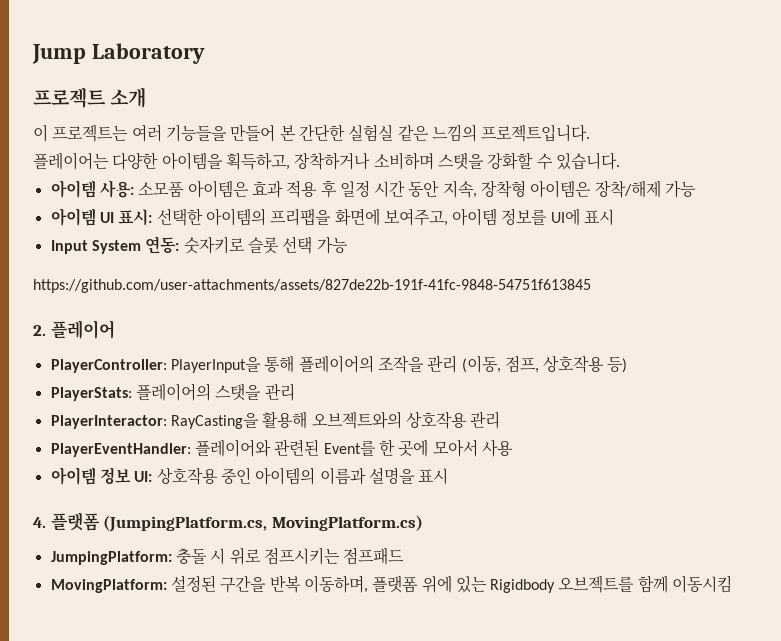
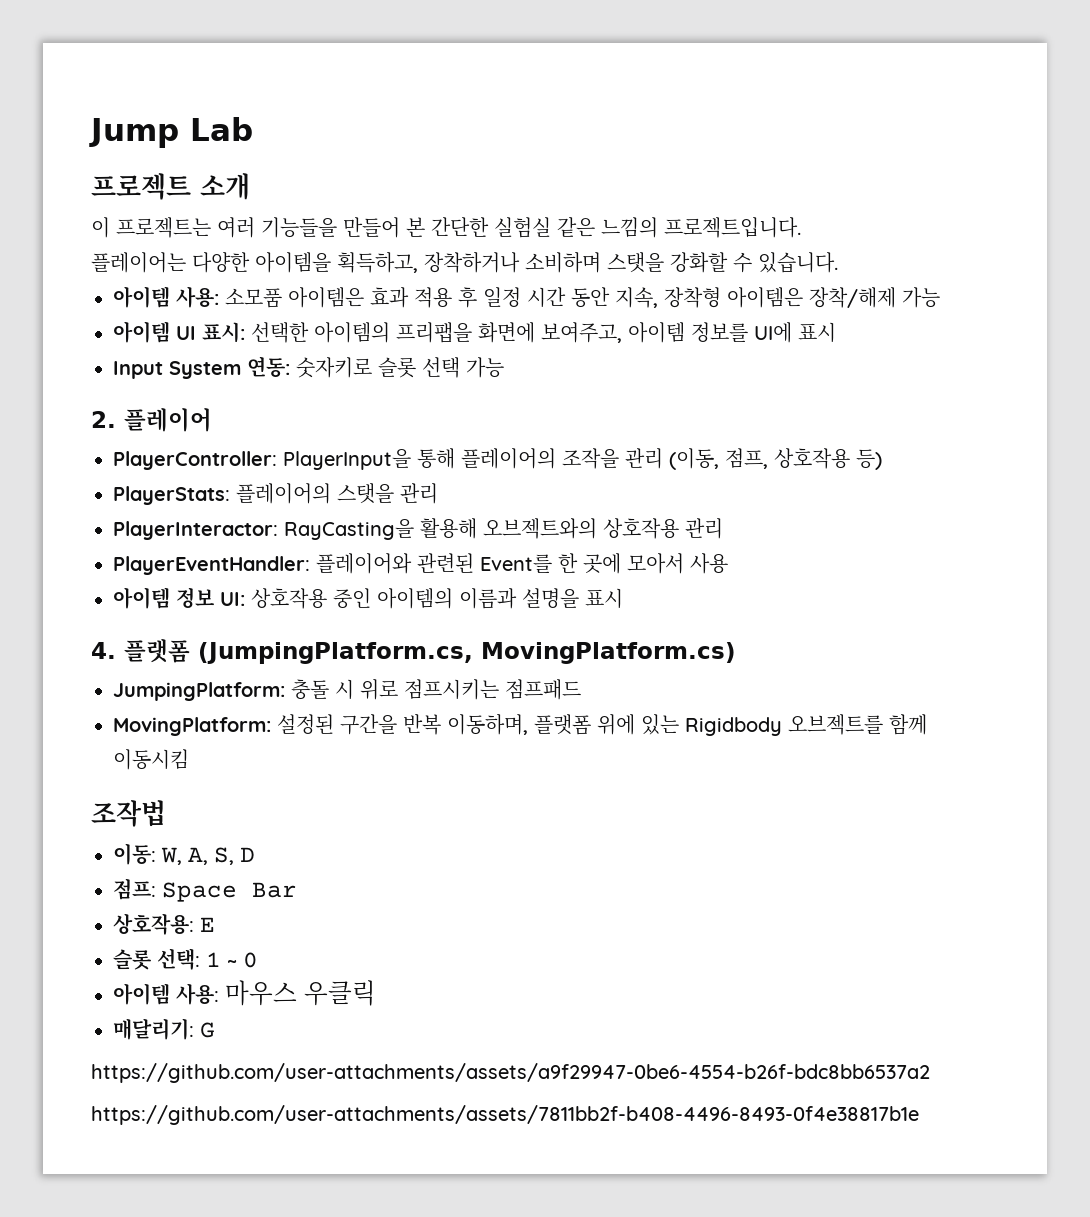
- Jump Laboratory
+ Jump Lab
- https://github.com/user-attachments/assets/827de22b-191f-41fc-9848-54751f613845
+ 조작법
+ 이동: W, A, S, D
+ 점프: Space Bar
+ 상호작용: E
+ 슬롯 선택: 1 ~ 0
+ 아이템 사용: 마우스 우클릭
+ 매달리기: G
+ https://github.com/user-attachments/assets/a9f29947-0be6-4554-b26f-bdc8bb6537a2
+ https://github.com/user-attachments/assets/7811bb2f-b408-4496-8493-0f4e38817b1e

